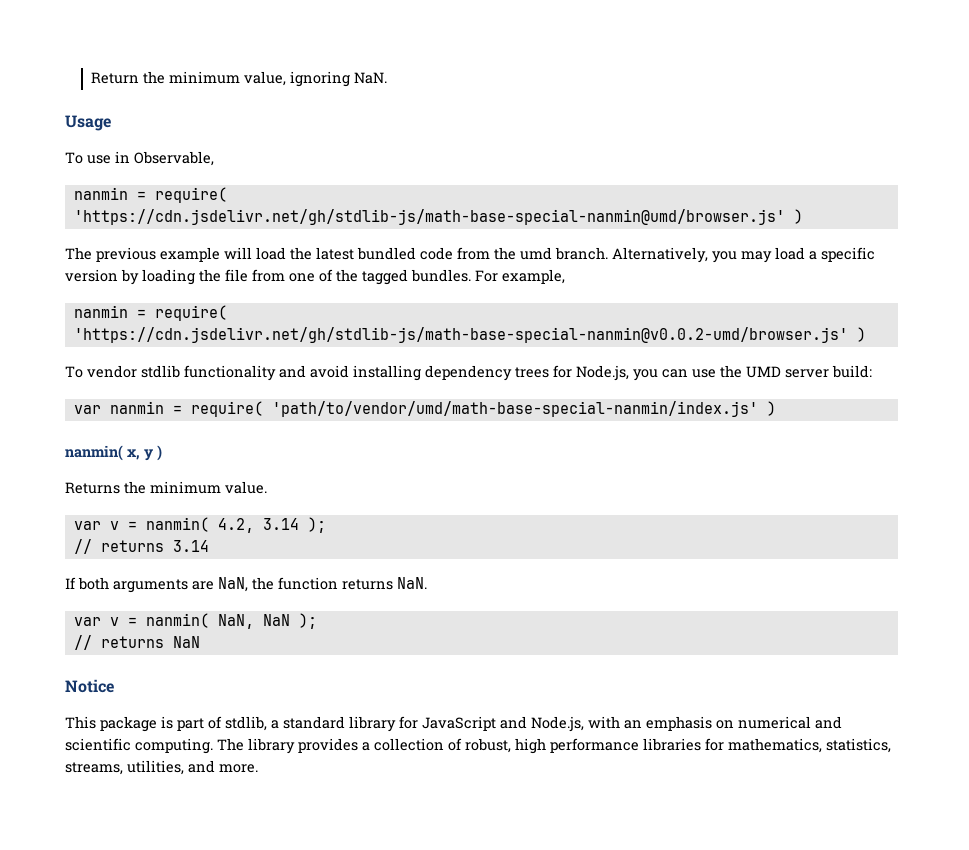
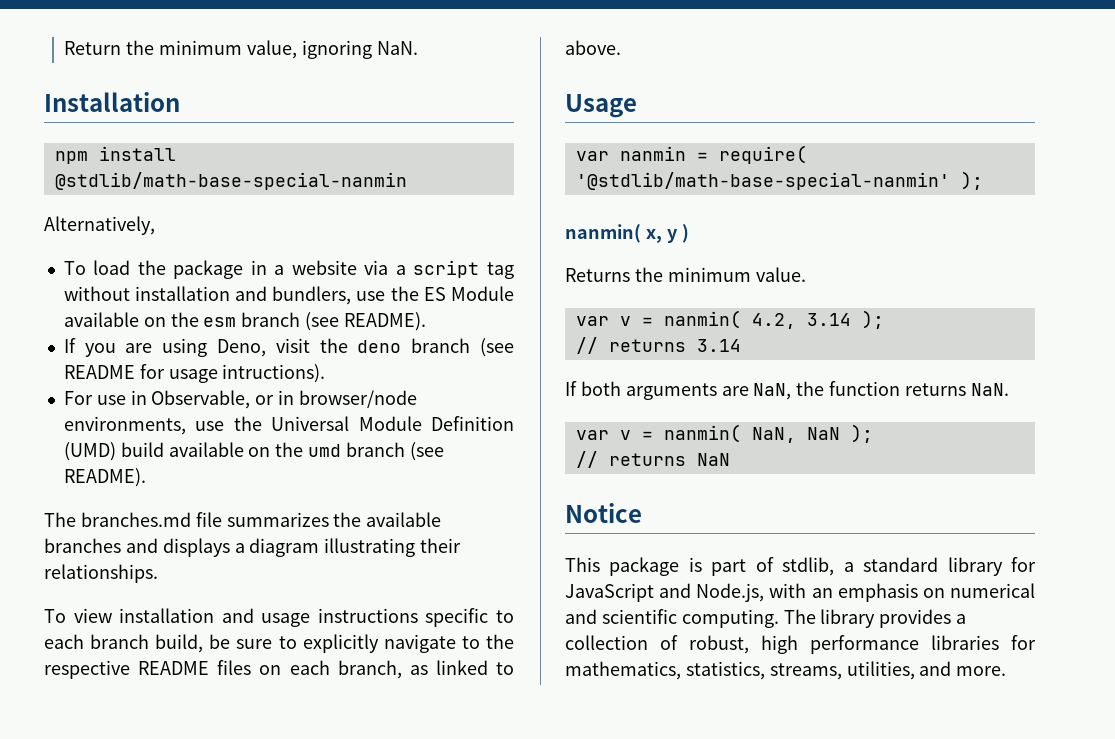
+ Installation
+ npm install @stdlib/math-base-special-nanmin
+ Alternatively,
+ To load the package in a website via a script tag without installation and bundlers, use the ES Module available on the esm branch (see README).
+ If you are using Deno, visit the deno branch (see README for usage intructions).
+ For use in Observable, or in browser/node environments, use the Universal Module Definition (UMD) build available on the umd branch (see README).
+ The branches.md file summarizes the available branches and displays a diagram illustrating their relationships.
+ To view installation and usage instructions specific to each branch build, be sure to explicitly navigate to the respective README files on each branch, as linked to above.
  Usage
- To use in Observable,
- nanmin = require( 'https://cdn.jsdelivr.net/gh/stdlib-js/math-base-special-nanmin@umd/browser.js' )
- The previous example will load the latest bundled code from the umd branch. Alternatively, you may load a specific version by loading the file from one of the tagged bundles. For example,
- nanmin = require( 'https://cdn.jsdelivr.net/gh/stdlib-js/math-base-special-nanmin@v0.0.2-umd/browser.js' )
- To vendor stdlib functionality and avoid installing dependency trees for Node.js, you can use the UMD server build:
- var nanmin = require( 'path/to/vendor/umd/math-base-special-nanmin/index.js' )
+ var nanmin = require( '@stdlib/math-base-special-nanmin' );

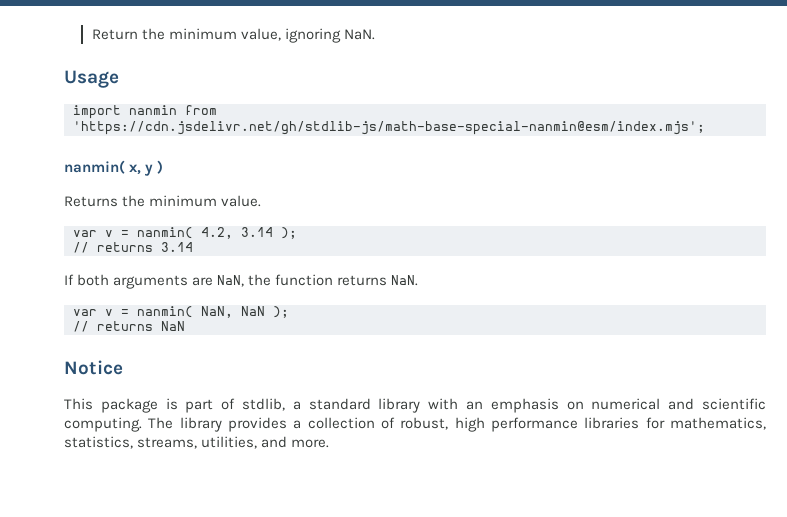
- Installation
- npm install @stdlib/math-base-special-nanmin
- Alternatively,
- To load the package in a website via a script tag without installation and bundlers, use the ES Module available on the esm branch (see README).
- If you are using Deno, visit the deno branch (see README for usage intructions).
- For use in Observable, or in browser/node environments, use the Universal Module Definition (UMD) build available on the umd branch (see README).
- The branches.md file summarizes the available branches and displays a diagram illustrating their relationships.
- To view installation and usage instructions specific to each branch build, be sure to explicitly navigate to the respective README files on each branch, as linked to above.
  Usage
- var nanmin = require( '@stdlib/math-base-special-nanmin' );
+ import nanmin from 'https://cdn.jsdelivr.net/gh/stdlib-js/math-base-special-nanmin@esm/index.mjs';
- This package is part of stdlib, a standard library for JavaScript and Node.js, with an emphasis on numerical and scientific computing.
+ This package is part of stdlib, a standard library with an emphasis on numerical and scientific computing.

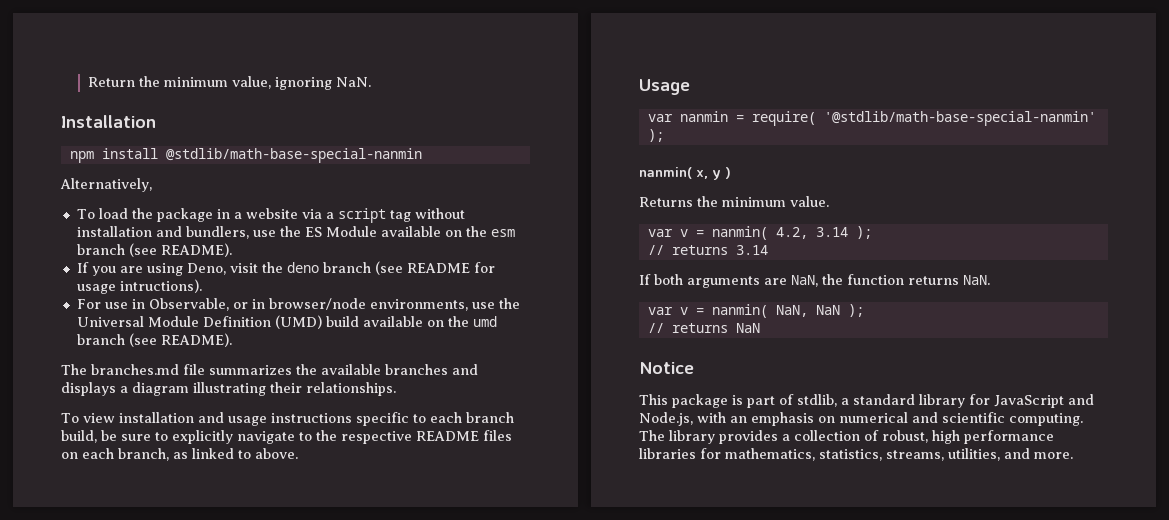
+ Installation
+ npm install @stdlib/math-base-special-nanmin
+ Alternatively,
+ To load the package in a website via a script tag without installation and bundlers, use the ES Module available on the esm branch (see README).
+ If you are using Deno, visit the deno branch (see README for usage intructions).
+ For use in Observable, or in browser/node environments, use the Universal Module Definition (UMD) build available on the umd branch (see README).
+ The branches.md file summarizes the available branches and displays a diagram illustrating their relationships.
+ To view installation and usage instructions specific to each branch build, be sure to explicitly navigate to the respective README files on each branch, as linked to above.
  Usage
- import nanmin from 'https://cdn.jsdelivr.net/gh/stdlib-js/math-base-special-nanmin@esm/index.mjs';
+ var nanmin = require( '@stdlib/math-base-special-nanmin' );
- This package is part of stdlib, a standard library with an emphasis on numerical and scientific computing.
+ This package is part of stdlib, a standard library for JavaScript and Node.js, with an emphasis on numerical and scientific computing.

